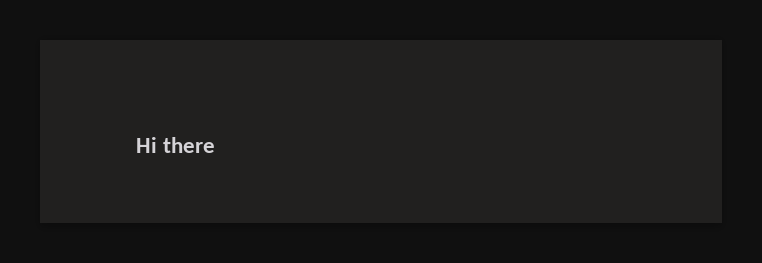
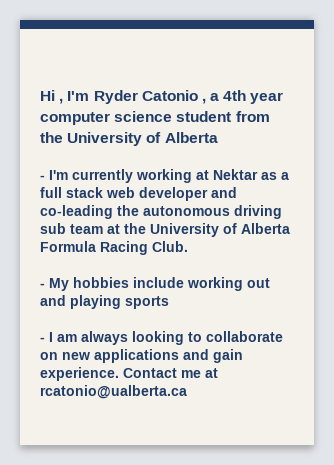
- Hi there
+ Hi , I'm Ryder Catonio , a 4th year computer science student from the University of Alberta
+ - I'm currently working at Nektar as a full stack web developer and co-leading the autonomous driving sub team at the University of Alberta Formula Racing Club.
+ - My hobbies include working out and playing sports
+ - I am always looking to collaborate on new applications and gain experience. Contact me at rcatonio@ualberta.ca

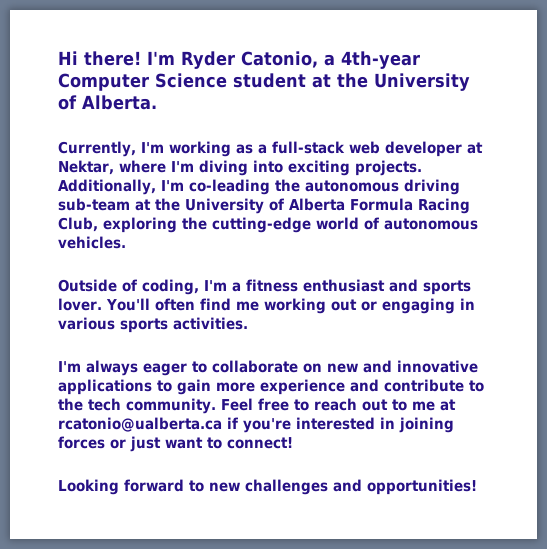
- Hi , I'm Ryder Catonio , a 4th year computer science student from the University of Alberta
- - I'm currently working at Nektar as a full stack web developer and co-leading the autonomous driving sub team at the University of Alberta Formula Racing Club.
- - My hobbies include working out and playing sports
- - I am always looking to collaborate on new applications and gain experience. Contact me at rcatonio@ualberta.ca
+ Hi there! I'm Ryder Catonio, a 4th-year Computer Science student at the University of Alberta.
+ Currently, I'm working as a full-stack web developer at Nektar, where I'm diving into exciting projects. Additionally, I'm co-leading the autonomous driving sub-team at the University of Alberta Formula Racing Club, exploring the cutting-edge world of autonomous vehicles.
+ Outside of coding, I'm a fitness enthusiast and sports lover. You'll often find me working out or engaging in various sports activities.
+ I'm always eager to collaborate on new and innovative applications to gain more experience and contribute to the tech community. Feel free to reach out to me at rcatonio@ualberta.ca if you're interested in joining forces or just want to connect!
+ Looking forward to new challenges and opportunities!

